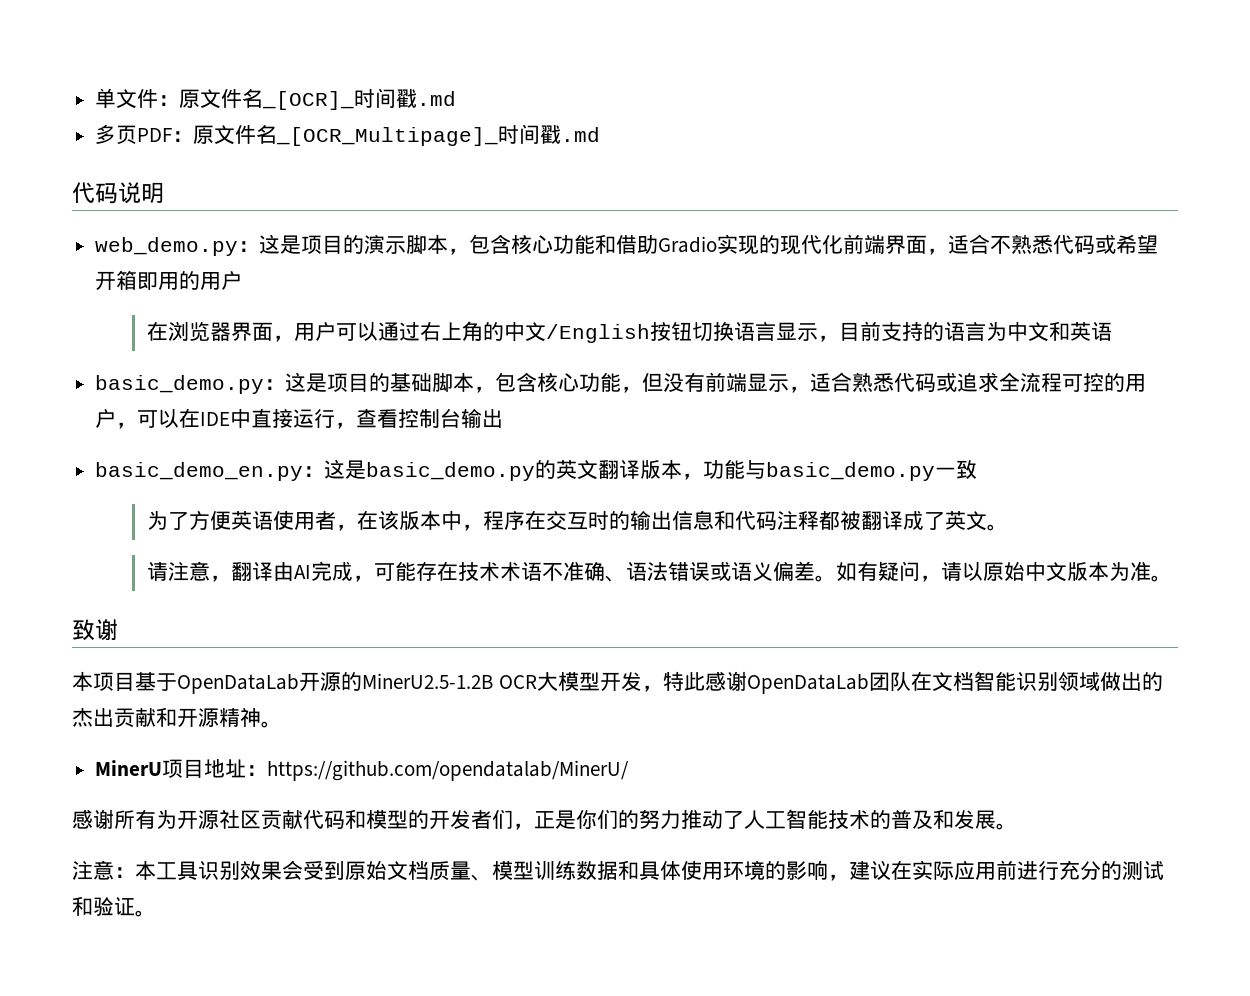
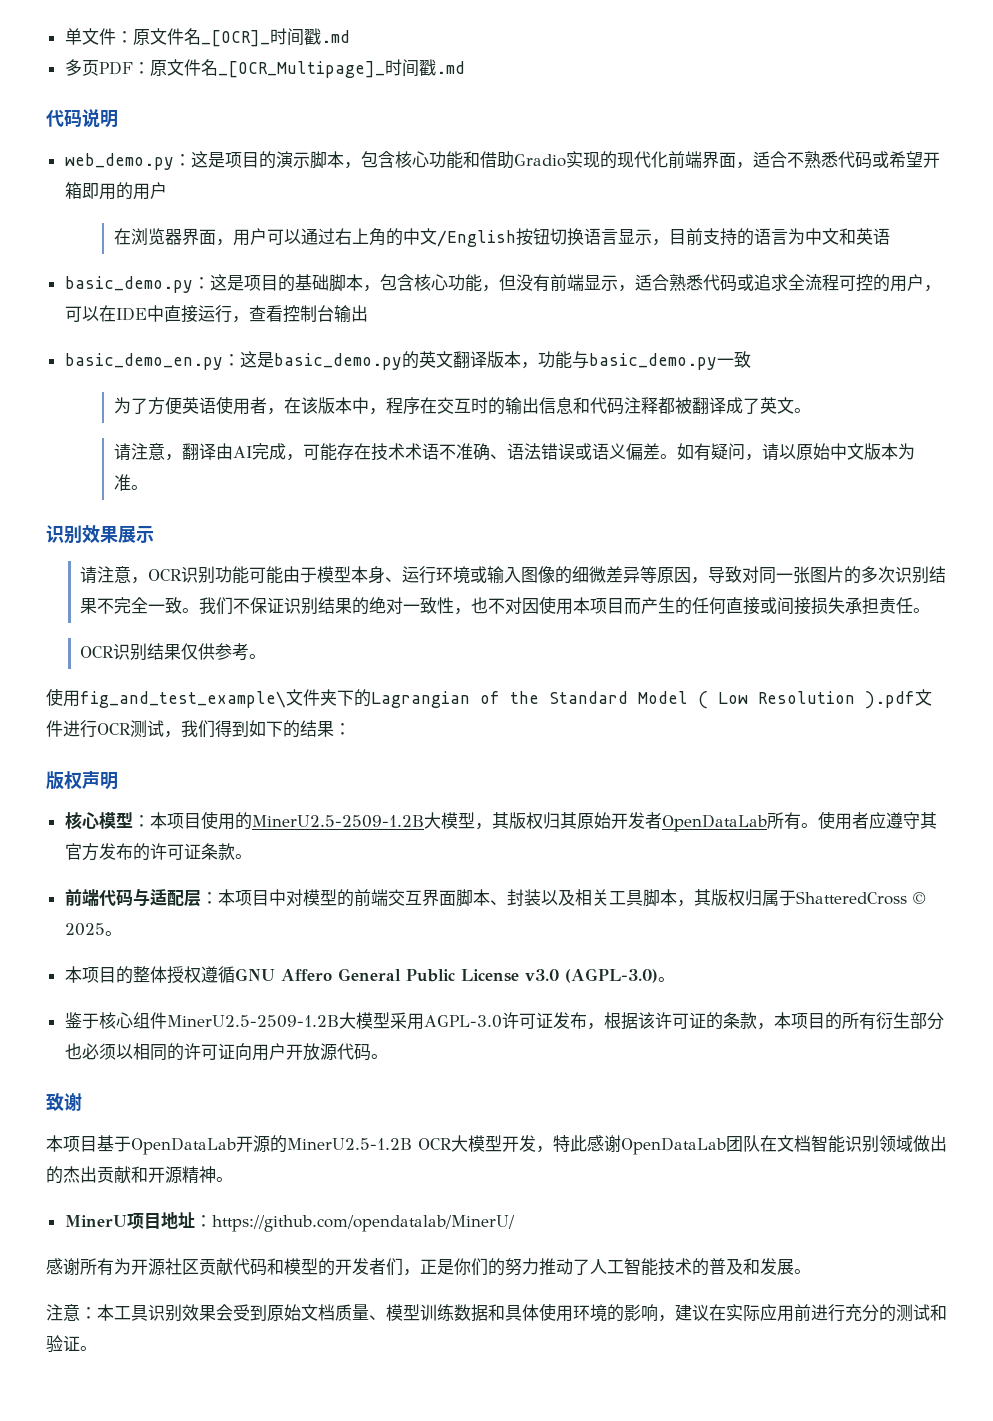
+ 识别效果展示
+ 请注意，OCR识别功能可能由于模型本身、运行环境或输入图像的细微差异等原因，导致对同一张图片的多次识别结果不完全一致。我们不保证识别结果的绝对一致性，也不对因使用本项目而产生的任何直接或间接损失承担责任。
+ OCR识别结果仅供参考。
+ 使用fig_and_test_example\文件夹下的Lagrangian of the Standard Model ( Low Resolution ).pdf文件进行OCR测试，我们得到如下的结果：
+ 版权声明
+ 核心模型：本项目使用的MinerU2.5-2509-1.2B大模型，其版权归其原始开发者OpenDataLab所有。使用者应遵守其官方发布的许可证条款。
+ 前端代码与适配层：本项目中对模型的前端交互界面脚本、封装以及相关工具脚本，其版权归属于ShatteredCross © 2025。
+ 本项目的整体授权遵循GNU Affero General Public License v3.0 (AGPL-3.0)。
+ 鉴于核心组件MinerU2.5-2509-1.2B大模型采用AGPL-3.0许可证发布，根据该许可证的条款，本项目的所有衍生部分也必须以相同的许可证向用户开放源代码。

